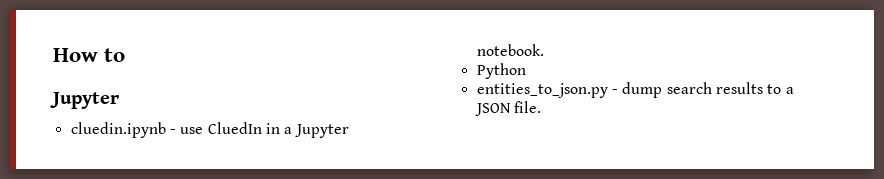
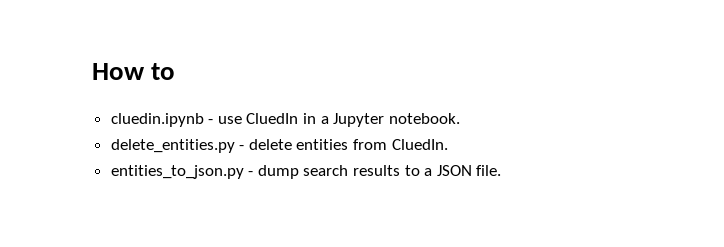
  How to
- Jupyter
- Python
+ delete_entities.py - delete entities from CluedIn.

